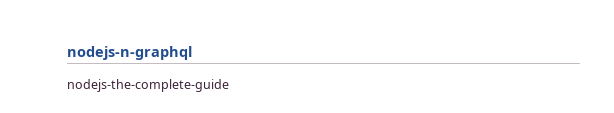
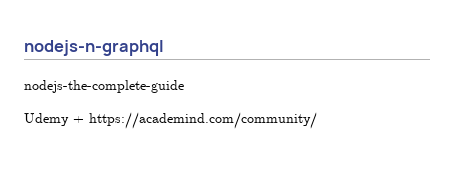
+ Udemy + https://academind.com/community/

